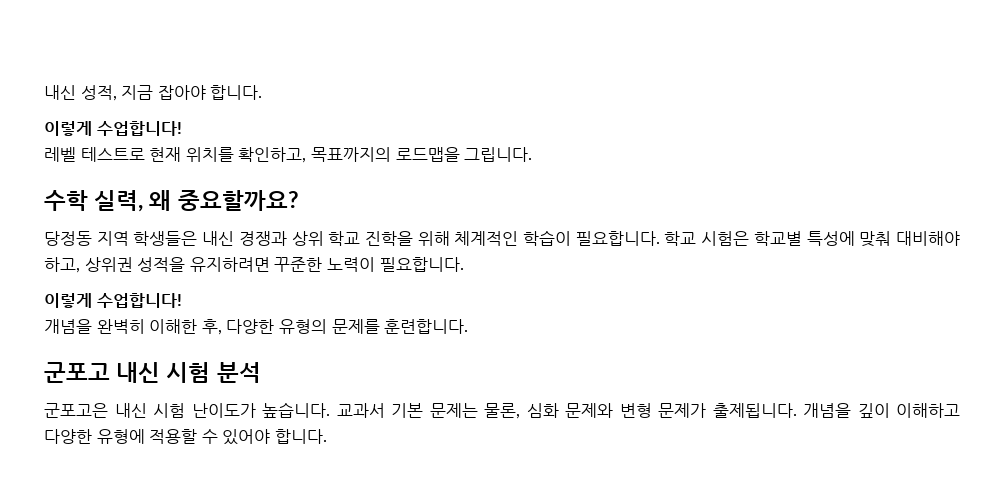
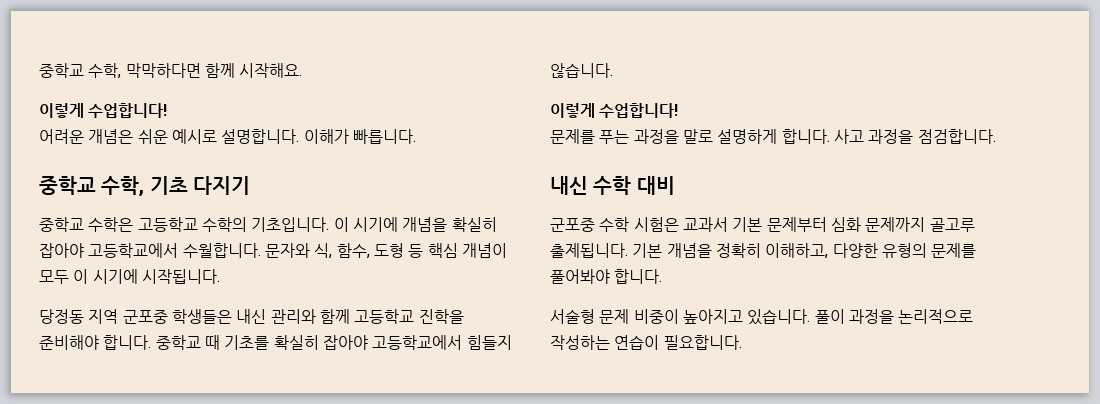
- 내신 성적, 지금 잡아야 합니다.
+ 중학교 수학, 막막하다면 함께 시작해요.
  이렇게 수업합니다!
- 레벨 테스트로 현재 위치를 확인하고, 목표까지의 로드맵을 그립니다.
- 수학 실력, 왜 중요할까요?
+ 어려운 개념은 쉬운 예시로 설명합니다. 이해가 빠릅니다.
+ 중학교 수학, 기초 다지기
+ 중학교 수학은 고등학교 수학의 기초입니다. 이 시기에 개념을 확실히 잡아야 고등학교에서 수월합니다. 문자와 식, 함수, 도형 등 핵심 개념이 모두 이 시기에 시작됩니다.
- 당정동 지역 학생들은 내신 경쟁과 상위 학교 진학을 위해 체계적인 학습이 필요합니다. 학교 시험은 학교별 특성에 맞춰 대비해야 하고, 상위권 성적을 유지하려면 꾸준한 노력이 필요합니다.
+ 당정동 지역 군포중 학생들은 내신 관리와 함께 고등학교 진학을 준비해야 합니다. 중학교 때 기초를 확실히 잡아야 고등학교에서 힘들지 않습니다.
  이렇게 수업합니다!
- 개념을 완벽히 이해한 후, 다양한 유형의 문제를 훈련합니다.
- 군포고 내신 시험 분석
- 군포고은 내신 시험 난이도가 높습니다. 교과서 기본 문제는 물론, 심화 문제와 변형 문제가 출제됩니다. 개념을 깊이 이해하고 다양한 유형에 적용할 수 있어야 합니다.
+ 문제를 푸는 과정을 말로 설명하게 합니다. 사고 과정을 점검합니다.
+ 내신 수학 대비
+ 군포중 수학 시험은 교과서 기본 문제부터 심화 문제까지 골고루 출제됩니다. 기본 개념을 정확히 이해하고, 다양한 유형의 문제를 풀어봐야 합니다.
+ 서술형 문제 비중이 높아지고 있습니다. 풀이 과정을 논리적으로 작성하는 연습이 필요합니다.

